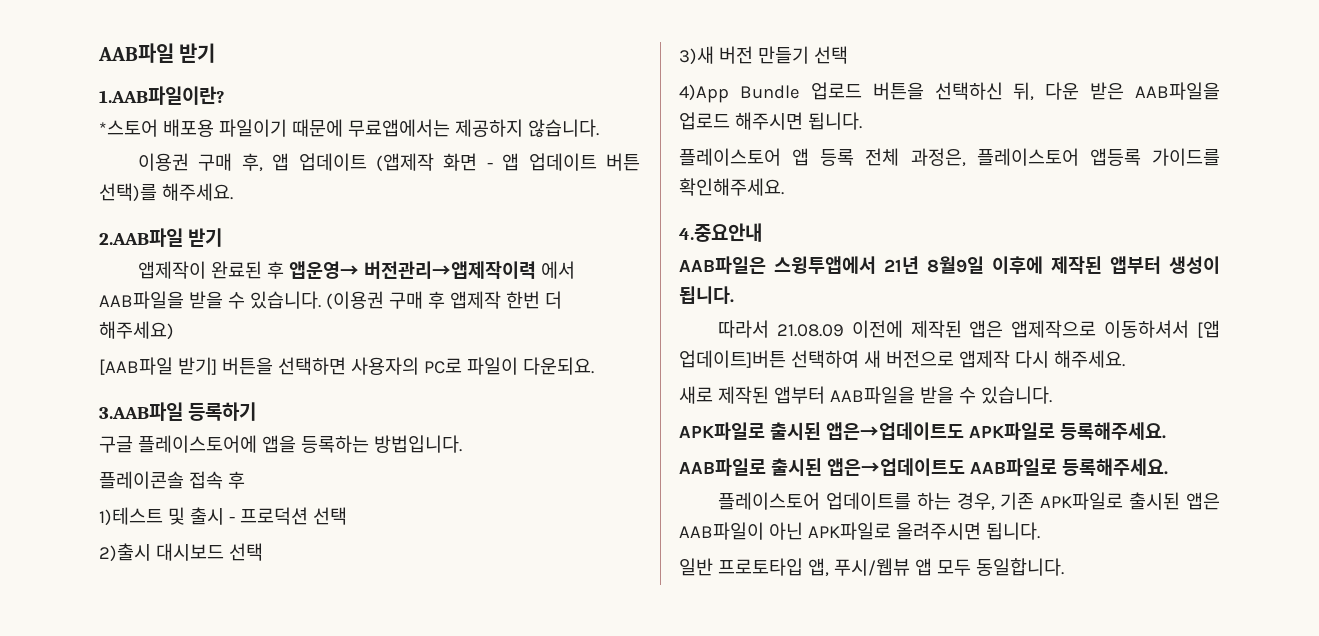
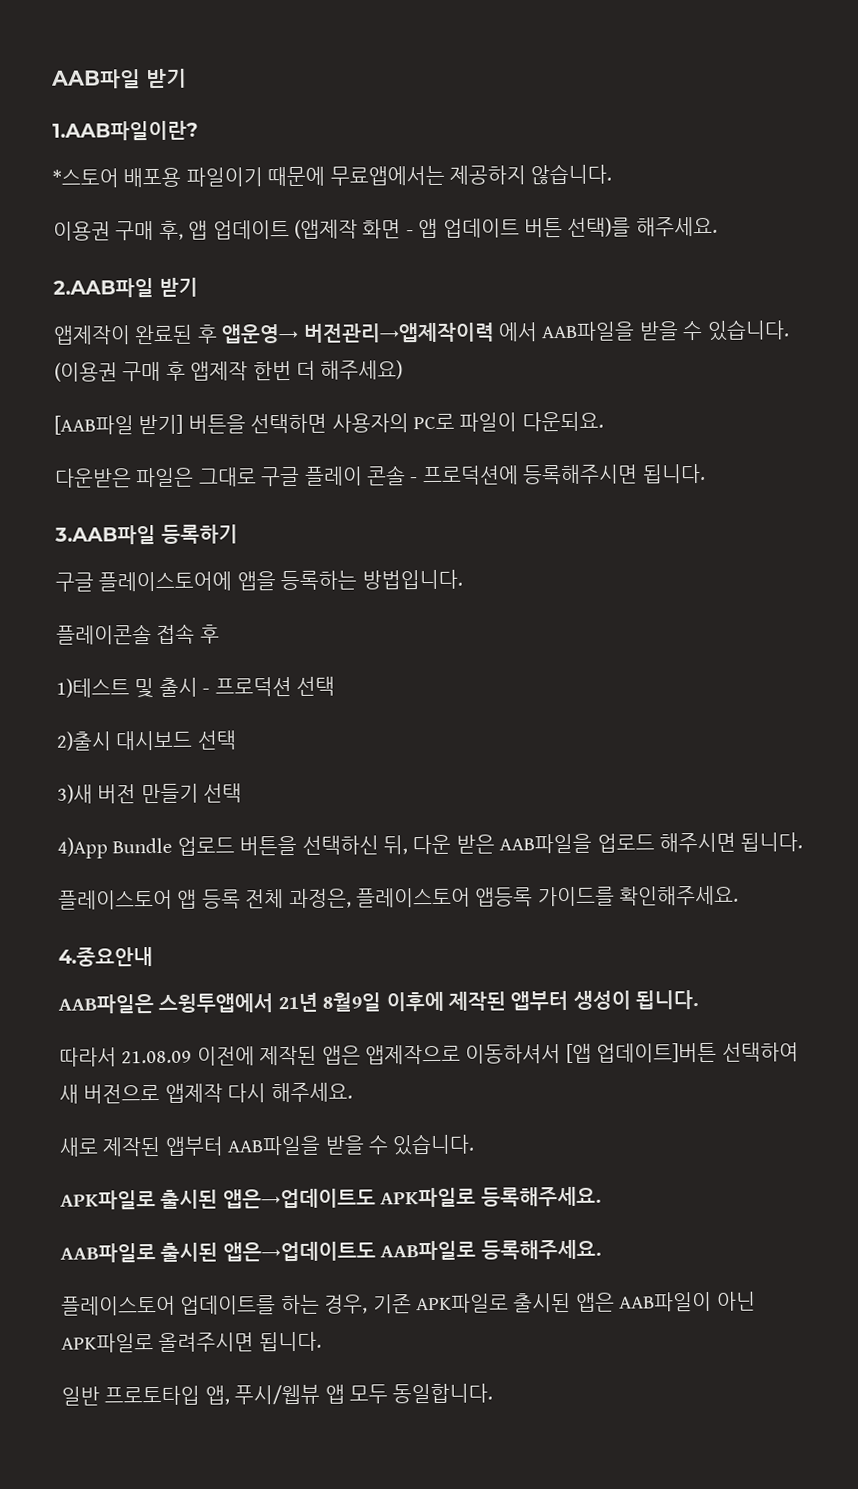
+ 다운받은 파일은 그대로 구글 플레이 콘솔 - 프로덕션에 등록해주시면 됩니다.

